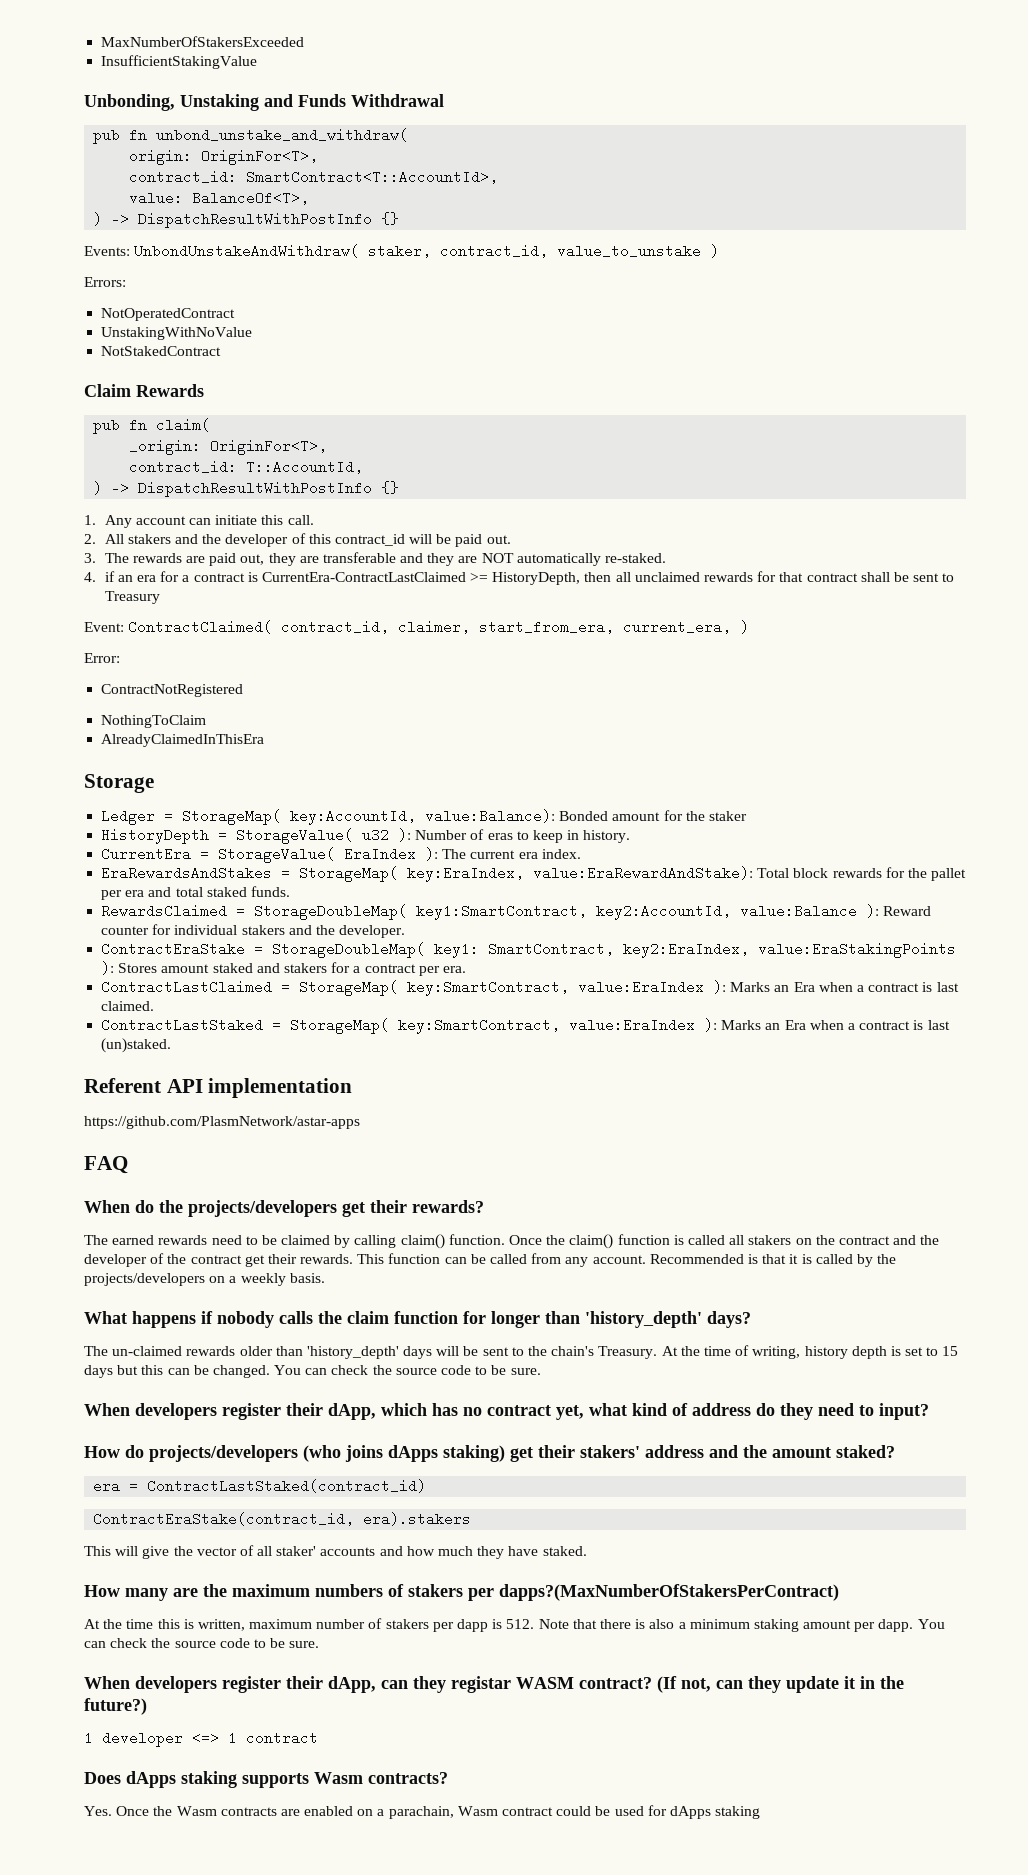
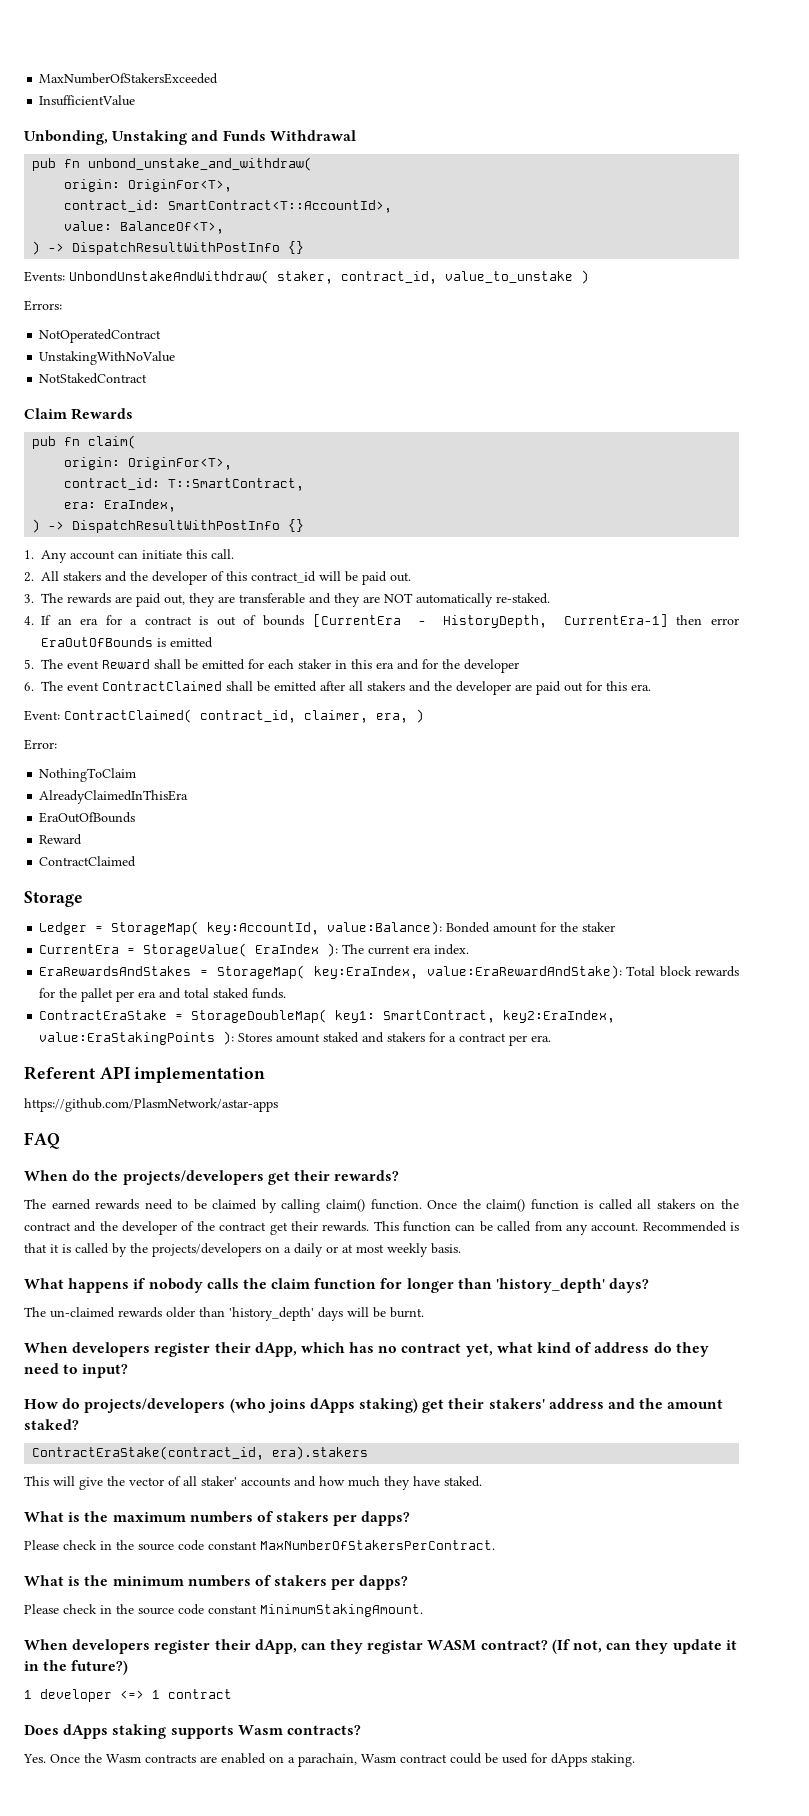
- InsufficientStakingValue
+ InsufficientValue
  pub fn claim(
- _origin: OriginFor<T>,
- contract_id: T::AccountId,
+ origin: OriginFor<T>,
+ contract_id: T::SmartContract,
+ era: EraIndex,
- 4. if an era for a contract is CurrentEra-ContractLastClaimed >= HistoryDepth, then all unclaimed rewards for that contract shall be sent to Treasury
+ 4. If an era for a contract is out of bounds [CurrentEra - HistoryDepth, CurrentEra-1] then error EraOutOfBounds is emitted
+ 5. The event Reward shall be emitted for each staker in this era and for the developer
+ 6. The event ContractClaimed shall be emitted after all stakers and the developer are paid out for this era.
- Event: ContractClaimed( contract_id, claimer, start_from_era, current_era, )
+ Event: ContractClaimed( contract_id, claimer, era, )
- ContractNotRegistered
  AlreadyClaimedInThisEra
+ EraOutOfBounds
+ Reward
+ ContractClaimed
- HistoryDepth = StorageValue( u32 ): Number of eras to keep in history.
- RewardsClaimed = StorageDoubleMap( key1:SmartContract, key2:AccountId, value:Balance ): Reward counter for individual stakers and the developer.
- ContractLastClaimed = StorageMap( key:SmartContract, value:EraIndex ): Marks an Era when a contract is last claimed.
- ContractLastStaked = StorageMap( key:SmartContract, value:EraIndex ): Marks an Era when a contract is last (un)staked.
- Recommended is that it is called by the projects/developers on a weekly basis.
+ Recommended is that it is called by the projects/developers on a daily or at most weekly basis.
- The un-claimed rewards older than 'history_depth' days will be sent to the chain's Treasury. At the time of writing, history depth is set to 15 days but this can be changed. You can check the source code to be sure.
+ The un-claimed rewards older than 'history_depth' days will be burnt.
- era = ContractLastStaked(contract_id)
- How many are the maximum numbers of stakers per dapps?(MaxNumberOfStakersPerContract)
- At the time this is written, maximum number of stakers per dapp is 512. Note that there is also a minimum staking amount per dapp. You can check the source code to be sure.
+ What is the maximum numbers of stakers per dapps?
+ Please check in the source code constant MaxNumberOfStakersPerContract.
+ What is the minimum numbers of stakers per dapps?
+ Please check in the source code constant MinimumStakingAmount.
- Yes. Once the Wasm contracts are enabled on a parachain, Wasm contract could be used for dApps staking
+ Yes. Once the Wasm contracts are enabled on a parachain, Wasm contract could be used for dApps staking.

